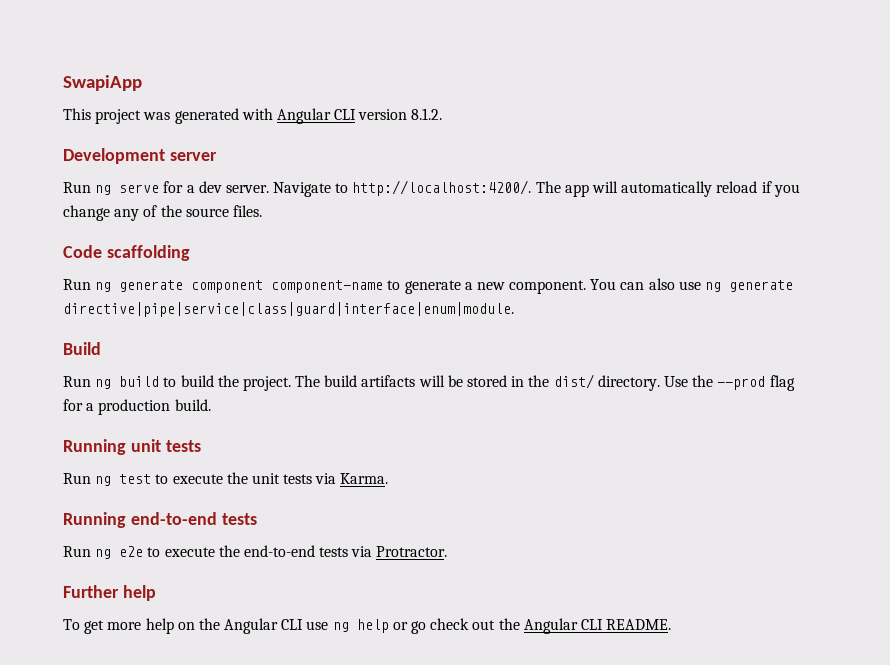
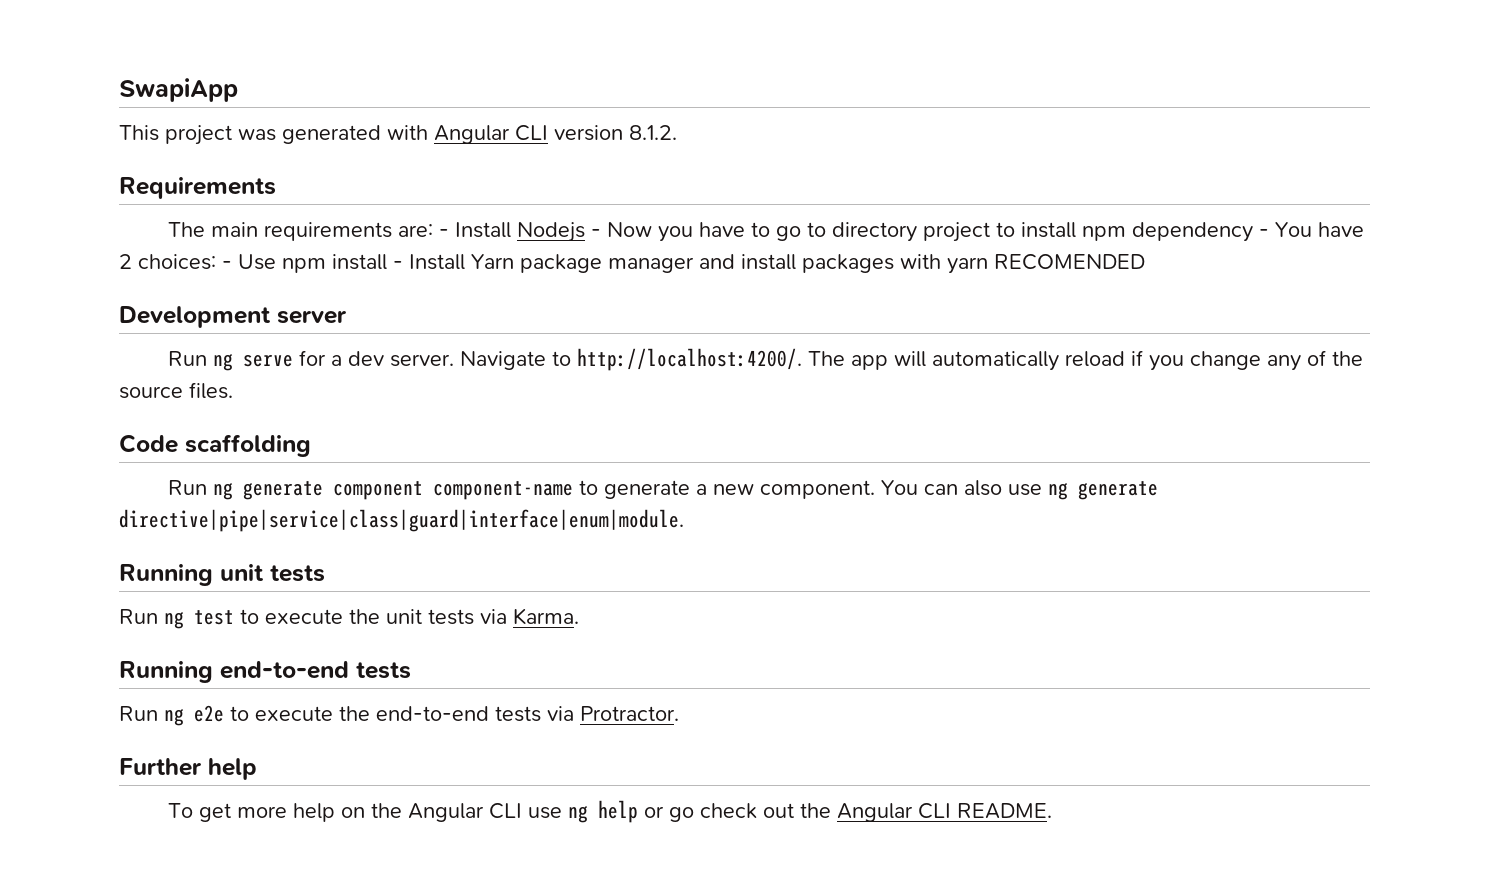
+ Requirements
+ The main requirements are: - Install Nodejs - Now you have to go to directory project to install npm dependency - You have 2 choices: - Use npm install - Install Yarn package manager and install packages with yarn RECOMENDED
- Build
- Run ng build to build the project. The build artifacts will be stored in the dist/ directory. Use the --prod flag for a production build.

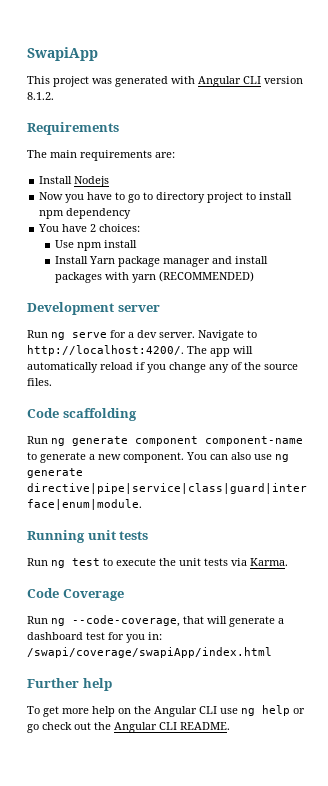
- The main requirements are: - Install Nodejs - Now you have to go to directory project to install npm dependency - You have 2 choices: - Use npm install - Install Yarn package manager and install packages with yarn RECOMENDED
+ The main requirements are:
+ Install Nodejs
+ Now you have to go to directory project to install npm dependency
+ You have 2 choices:
+ Use npm install
+ Install Yarn package manager and install packages with yarn (RECOMMENDED)
- Running end-to-end tests
- Run ng e2e to execute the end-to-end tests via Protractor.
+ Code Coverage
+ Run ng --code-coverage, that will generate a dashboard test for you in: /swapi/coverage/swapiApp/index.html

